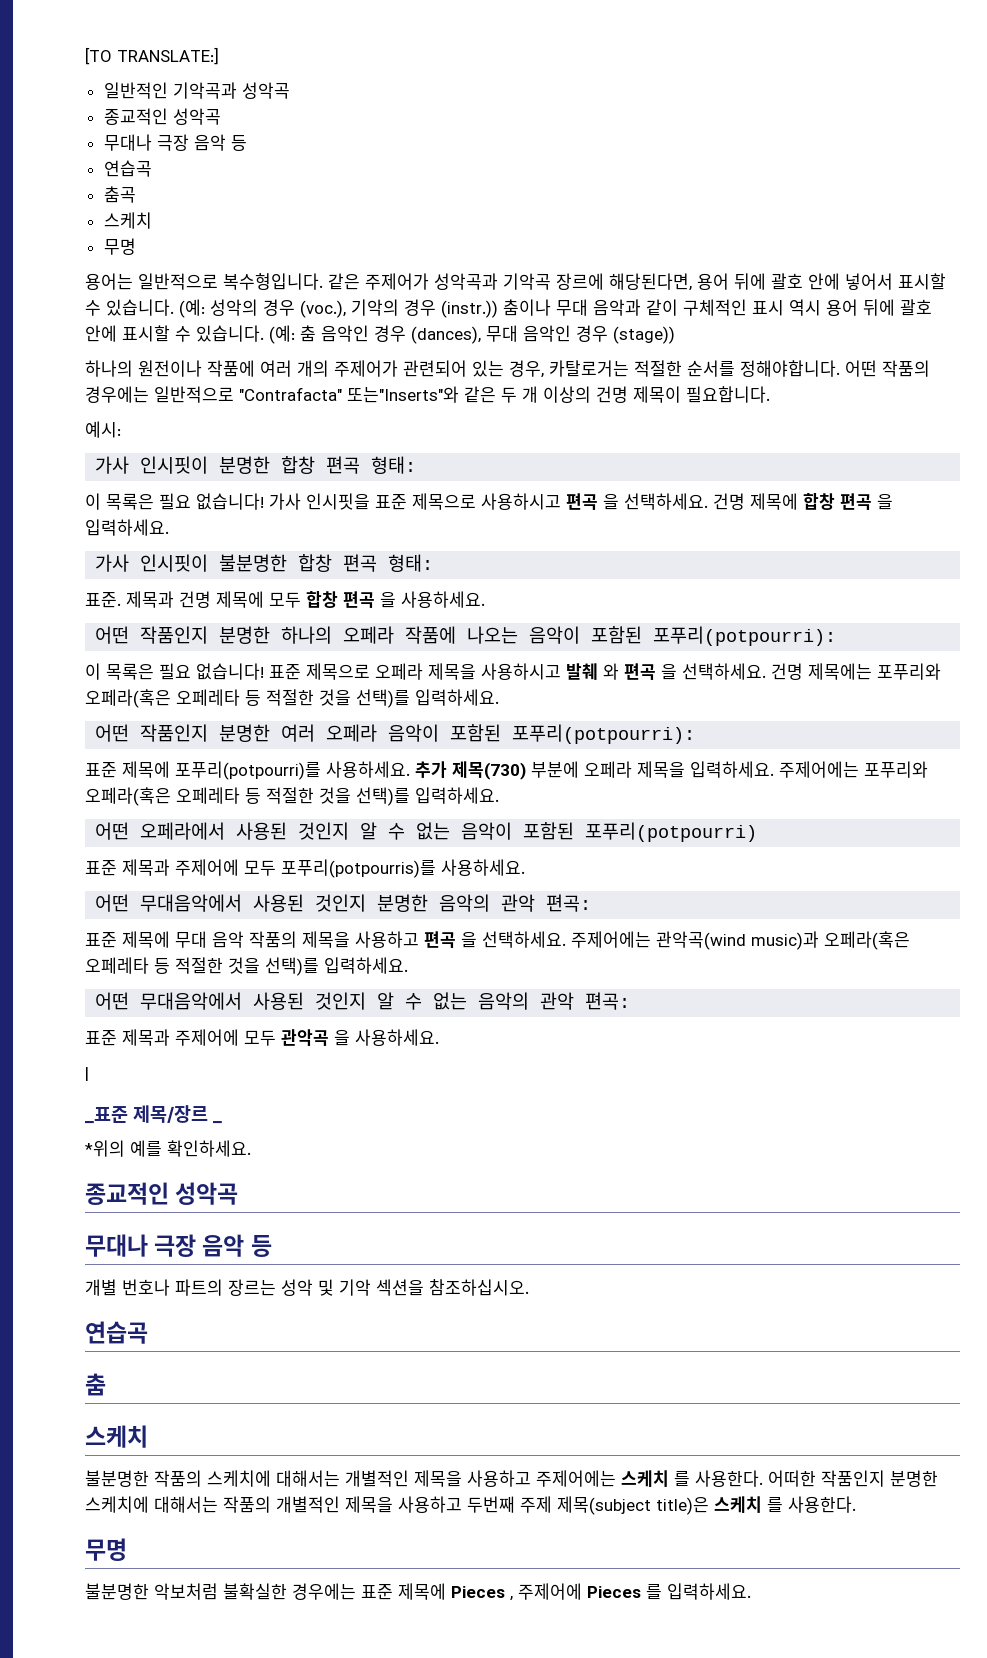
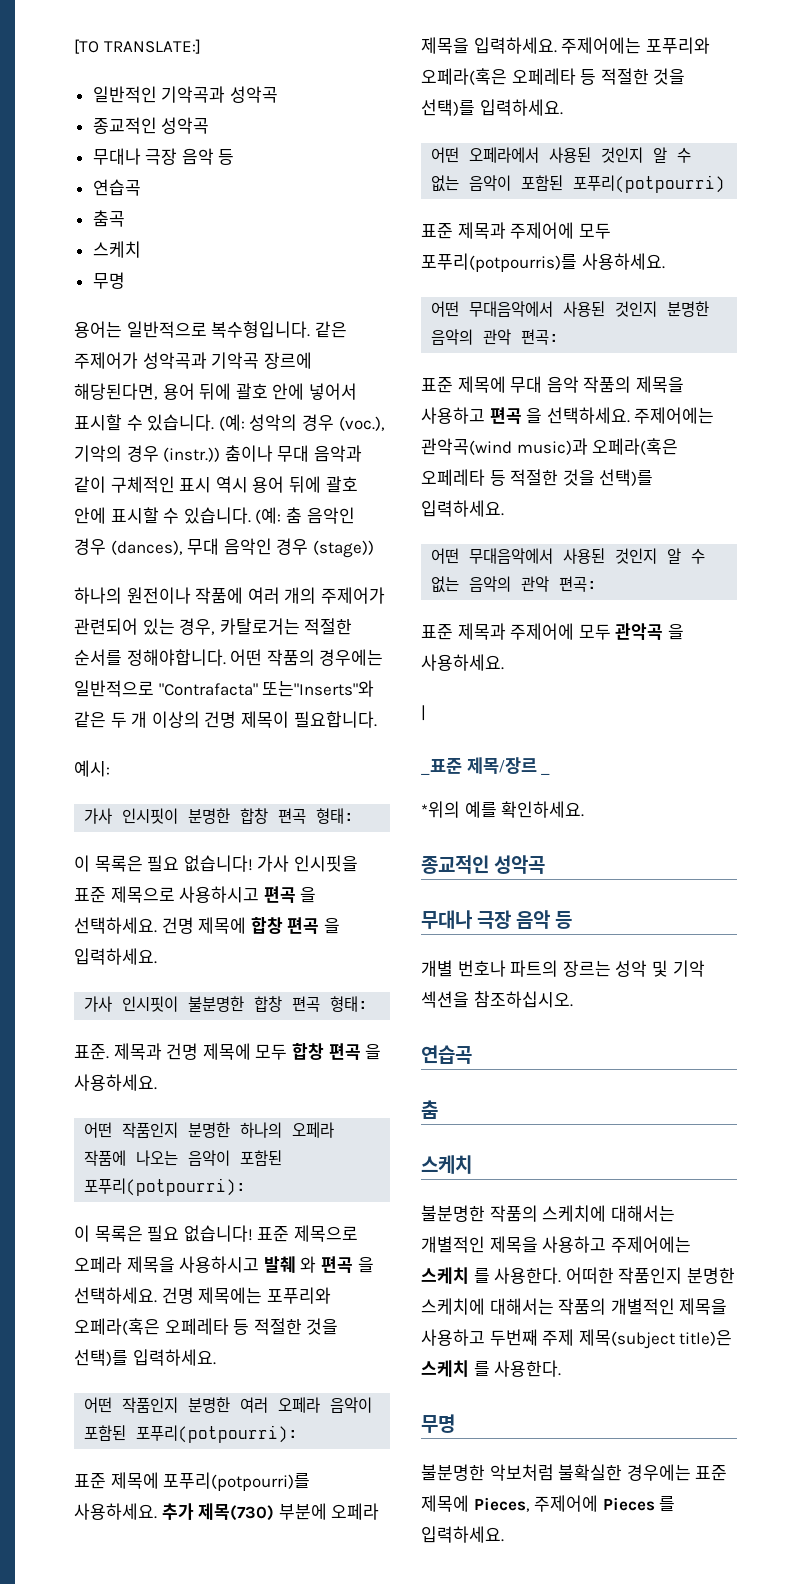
- 불분명한 악보처럼 불확실한 경우에는 표준 제목에 Pieces , 주제어에 Pieces 를 입력하세요.
+ 불분명한 악보처럼 불확실한 경우에는 표준 제목에 Pieces, 주제어에 Pieces 를 입력하세요.

